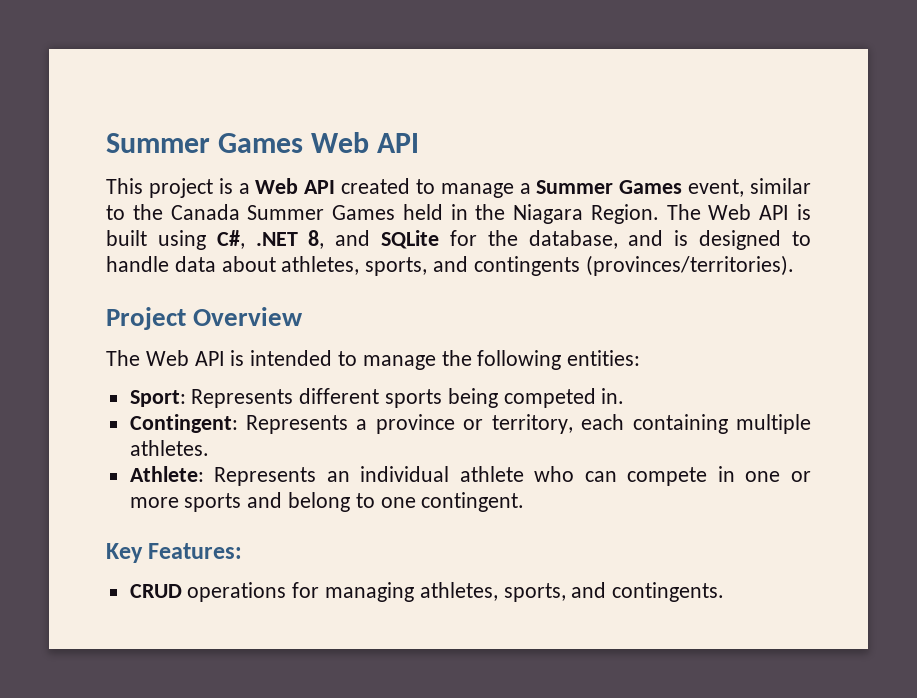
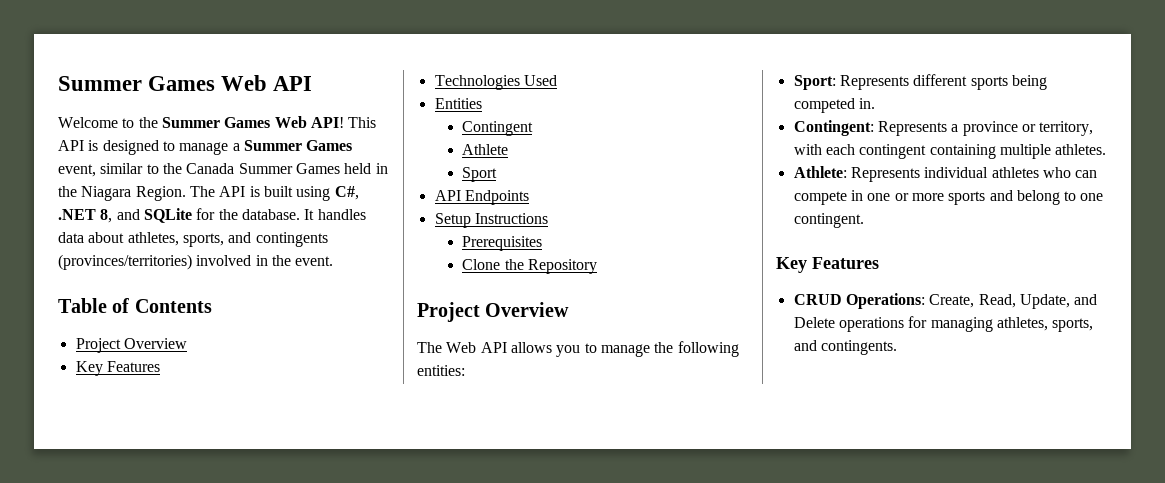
- This project is a Web API created to manage a Summer Games event, similar to the Canada Summer Games held in the Niagara Region.
+ Welcome to the Summer Games Web API! This API is designed to manage a Summer Games event, similar to the Canada Summer Games held in the Niagara Region.
- The Web API is built using C#, .NET 8, and SQLite for the database, and is designed to handle data about athletes, sports, and contingents (provinces/territories).
+ The API is built using C#, .NET 8, and SQLite for the database. It handles data about athletes, sports, and contingents (provinces/territories) involved in the event.
+ Table of Contents
+ Project Overview
+ Key Features
+ Technologies Used
+ Entities
+ Contingent
+ Athlete
+ Sport
+ API Endpoints
+ Setup Instructions
+ Prerequisites
+ Clone the Repository
- The Web API is intended to manage the following entities:
+ The Web API allows you to manage the following entities:
- Contingent: Represents a province or territory, each containing multiple athletes.
+ Contingent: Represents a province or territory, with each contingent containing multiple athletes.
- Athlete: Represents an individual athlete who can compete in one or more sports and belong to one contingent.
- Key Features:
+ Athlete: Represents individual athletes who can compete in one or more sports and belong to one contingent.
+ Key Features
- CRUD operations for managing athletes, sports, and contingents.
+ CRUD Operations: Create, Read, Update, and Delete operations for managing athletes, sports, and contingents.

